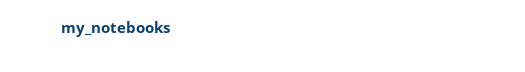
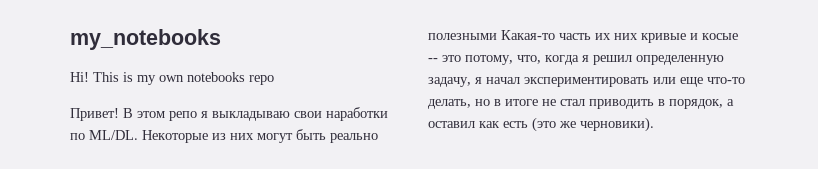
+ Hi! This is my own notebooks repo
+ Привет! В этом репо я выкладываю свои наработки по ML/DL. Некоторые из них могут быть реально полезными Какая-то часть их них кривые и косые -- это потому, что, когда я решил определенную задачу, я начал экспериментировать или еще что-то делать, но в итоге не стал приводить в порядок, а оставил как есть (это же черновики).

